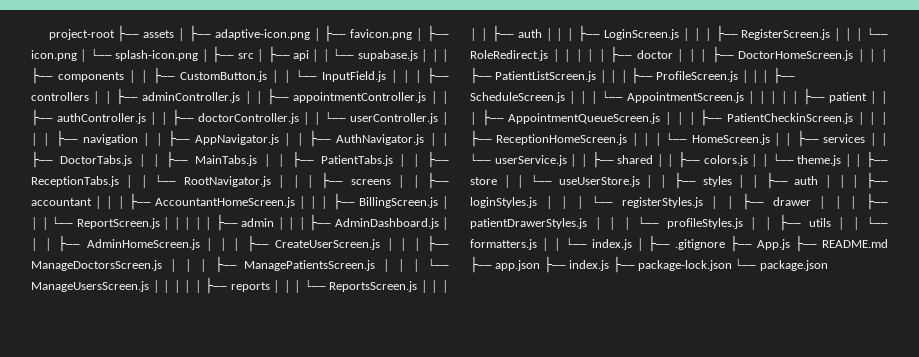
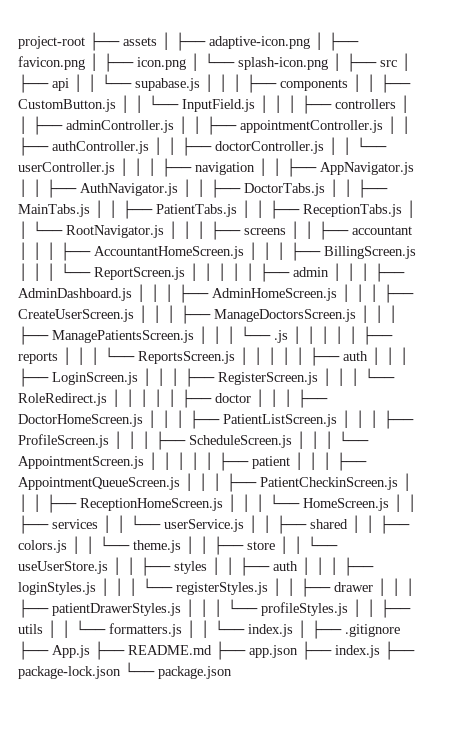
- project-root ├── assets │ ├── adaptive-icon.png │ ├── favicon.png │ ├── icon.png │ └── splash-icon.png │ ├── src │ ├── api │ │ └── supabase.js │ │ │ ├── components │ │ ├── CustomButton.js │ │ └── InputField.js │ │ │ ├── controllers │ │ ├── adminController.js │ │ ├── appointmentController.js │ │ ├── authController.js │ │ ├── doctorController.js │ │ └── userController.js │ │ │ ├── navigation │ │ ├── AppNavigator.js │ │ ├── AuthNavigator.js │ │ ├── DoctorTabs.js │ │ ├── MainTabs.js │ │ ├── PatientTabs.js │ │ ├── ReceptionTabs.js │ │ └── RootNavigator.js │ │ │ ├── screens │ │ ├── accountant │ │ │ ├── AccountantHomeScreen.js │ │ │ ├── BillingScreen.js │ │ │ └── ReportScreen.js │ │ │ │ │ ├── admin │ │ │ ├── AdminDashboard.js │ │ │ ├── AdminHomeScreen.js │ │ │ ├── CreateUserScreen.js │ │ │ ├── ManageDoctorsScreen.js │ │ │ ├── ManagePatientsScreen.js │ │ │ └── ManageUsersScreen.js │ │ │ │ │ ├── reports │ │ │ └── ReportsScreen.js │ │ │ │ │ ├── auth │ │ │ ├── LoginScreen.js │ │ │ ├── RegisterScreen.js │ │ │ └── RoleRedirect.js │ │ │ │ │ ├── doctor │ │ │ ├── DoctorHomeScreen.js │ │ │ ├── PatientListScreen.js │ │ │ ├── ProfileScreen.js │ │ │ ├── ScheduleScreen.js │ │ │ └── AppointmentScreen.js │ │ │ │ │ ├── patient │ │ │ ├── AppointmentQueueScreen.js │ │ │ ├── PatientCheckinScreen.js │ │ │ ├── ReceptionHomeScreen.js │ │ │ └── HomeScreen.js │ │ ├── services │ │ └── userService.js │ │ ├── shared │ │ ├── colors.js │ │ └── theme.js │ │ ├── store │ │ └── useUserStore.js │ │ ├── styles │ │ ├── auth │ │ │ ├── loginStyles.js │ │ │ └── registerStyles.js │ │ ├── drawer │ │ │ ├── patientDrawerStyles.js │ │ │ └── profileStyles.js │ │ ├── utils │ │ └── formatters.js │ │ └── index.js │ ├── .gitignore ├── App.js ├── README.md ├── app.json ├── index.js ├── package-lock.json └── package.json
+ project-root ├── assets │ ├── adaptive-icon.png │ ├── favicon.png │ ├── icon.png │ └── splash-icon.png │ ├── src │ ├── api │ │ └── supabase.js │ │ │ ├── components │ │ ├── CustomButton.js │ │ └── InputField.js │ │ │ ├── controllers │ │ ├── adminController.js │ │ ├── appointmentController.js │ │ ├── authController.js │ │ ├── doctorController.js │ │ └── userController.js │ │ │ ├── navigation │ │ ├── AppNavigator.js │ │ ├── AuthNavigator.js │ │ ├── DoctorTabs.js │ │ ├── MainTabs.js │ │ ├── PatientTabs.js │ │ ├── ReceptionTabs.js │ │ └── RootNavigator.js │ │ │ ├── screens │ │ ├── accountant │ │ │ ├── AccountantHomeScreen.js │ │ │ ├── BillingScreen.js │ │ │ └── ReportScreen.js │ │ │ │ │ ├── admin │ │ │ ├── AdminDashboard.js │ │ │ ├── AdminHomeScreen.js │ │ │ ├── CreateUserScreen.js │ │ │ ├── ManageDoctorsScreen.js │ │ │ ├── ManagePatientsScreen.js │ │ │ └── .js │ │ │ │ │ ├── reports │ │ │ └── ReportsScreen.js │ │ │ │ │ ├── auth │ │ │ ├── LoginScreen.js │ │ │ ├── RegisterScreen.js │ │ │ └── RoleRedirect.js │ │ │ │ │ ├── doctor │ │ │ ├── DoctorHomeScreen.js │ │ │ ├── PatientListScreen.js │ │ │ ├── ProfileScreen.js │ │ │ ├── ScheduleScreen.js │ │ │ └── AppointmentScreen.js │ │ │ │ │ ├── patient │ │ │ ├── AppointmentQueueScreen.js │ │ │ ├── PatientCheckinScreen.js │ │ │ ├── ReceptionHomeScreen.js │ │ │ └── HomeScreen.js │ │ ├── services │ │ └── userService.js │ │ ├── shared │ │ ├── colors.js │ │ └── theme.js │ │ ├── store │ │ └── useUserStore.js │ │ ├── styles │ │ ├── auth │ │ │ ├── loginStyles.js │ │ │ └── registerStyles.js │ │ ├── drawer │ │ │ ├── patientDrawerStyles.js │ │ │ └── profileStyles.js │ │ ├── utils │ │ └── formatters.js │ │ └── index.js │ ├── .gitignore ├── App.js ├── README.md ├── app.json ├── index.js ├── package-lock.json └── package.json

